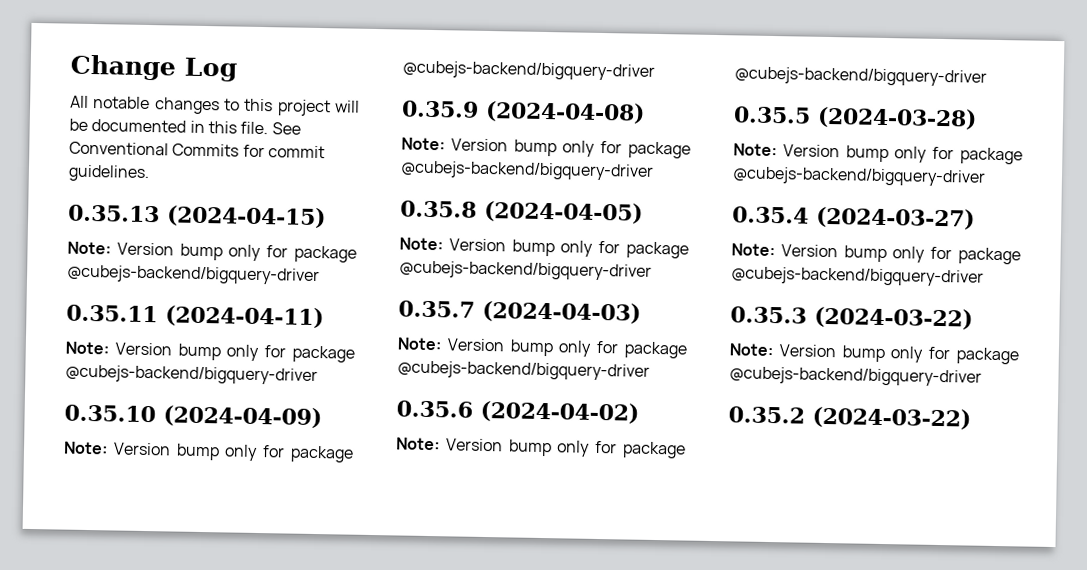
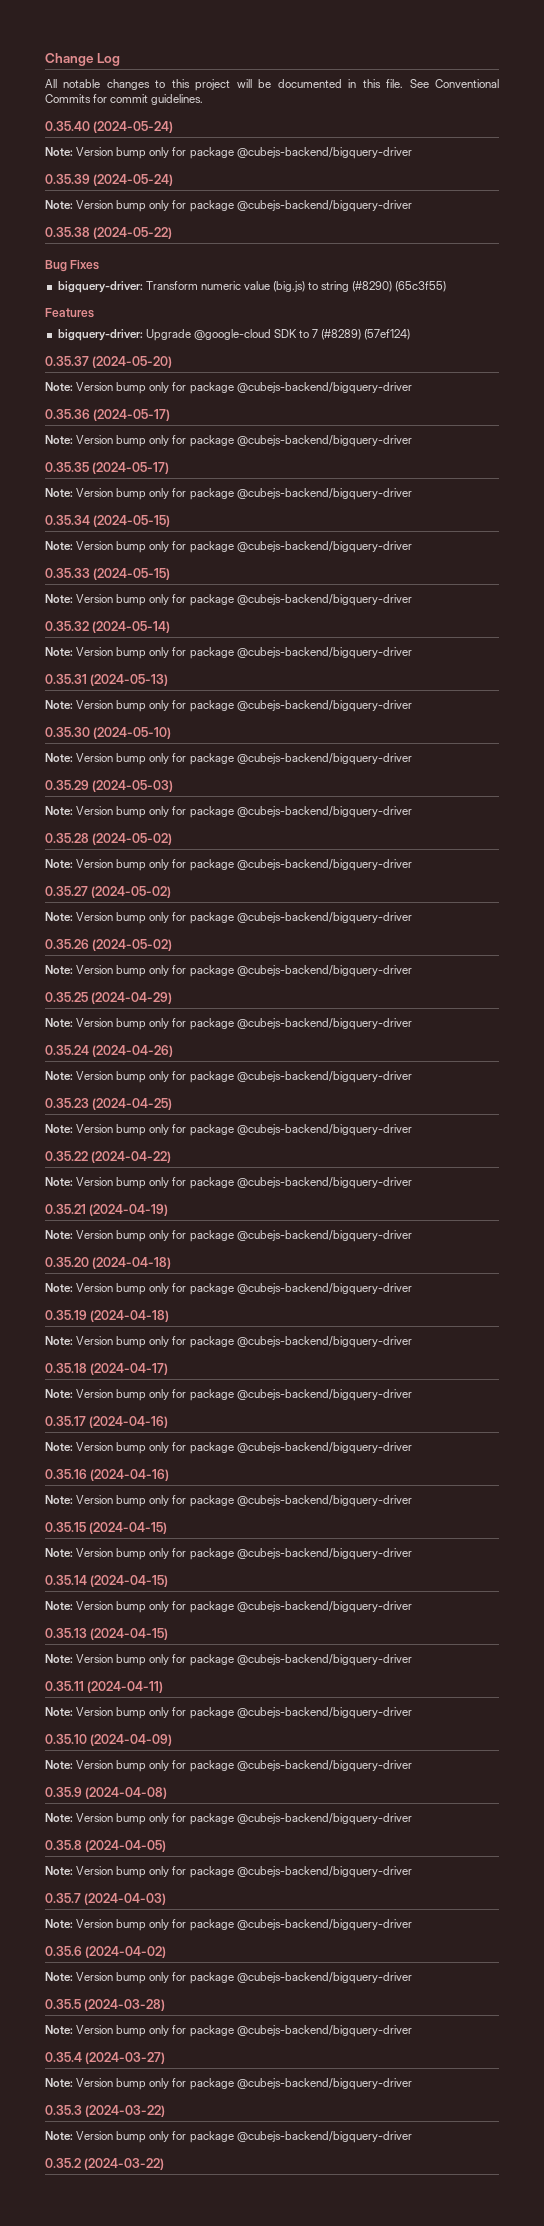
+ 0.35.40 (2024-05-24)
+ Note: Version bump only for package @cubejs-backend/bigquery-driver
+ 0.35.39 (2024-05-24)
+ Note: Version bump only for package @cubejs-backend/bigquery-driver
+ 0.35.38 (2024-05-22)
+ Bug Fixes
+ bigquery-driver: Transform numeric value (big.js) to string (#8290) (65c3f55)
+ Features
+ bigquery-driver: Upgrade @google-cloud SDK to 7 (#8289) (57ef124)
+ 0.35.37 (2024-05-20)
+ Note: Version bump only for package @cubejs-backend/bigquery-driver
+ 0.35.36 (2024-05-17)
+ Note: Version bump only for package @cubejs-backend/bigquery-driver
+ 0.35.35 (2024-05-17)
+ Note: Version bump only for package @cubejs-backend/bigquery-driver
+ 0.35.34 (2024-05-15)
+ Note: Version bump only for package @cubejs-backend/bigquery-driver
+ 0.35.33 (2024-05-15)
+ Note: Version bump only for package @cubejs-backend/bigquery-driver
+ 0.35.32 (2024-05-14)
+ Note: Version bump only for package @cubejs-backend/bigquery-driver
+ 0.35.31 (2024-05-13)
+ Note: Version bump only for package @cubejs-backend/bigquery-driver
+ 0.35.30 (2024-05-10)
+ Note: Version bump only for package @cubejs-backend/bigquery-driver
+ 0.35.29 (2024-05-03)
+ Note: Version bump only for package @cubejs-backend/bigquery-driver
+ 0.35.28 (2024-05-02)
+ Note: Version bump only for package @cubejs-backend/bigquery-driver
+ 0.35.27 (2024-05-02)
+ Note: Version bump only for package @cubejs-backend/bigquery-driver
+ 0.35.26 (2024-05-02)
+ Note: Version bump only for package @cubejs-backend/bigquery-driver
+ 0.35.25 (2024-04-29)
+ Note: Version bump only for package @cubejs-backend/bigquery-driver
+ 0.35.24 (2024-04-26)
+ Note: Version bump only for package @cubejs-backend/bigquery-driver
+ 0.35.23 (2024-04-25)
+ Note: Version bump only for package @cubejs-backend/bigquery-driver
+ 0.35.22 (2024-04-22)
+ Note: Version bump only for package @cubejs-backend/bigquery-driver
+ 0.35.21 (2024-04-19)
+ Note: Version bump only for package @cubejs-backend/bigquery-driver
+ 0.35.20 (2024-04-18)
+ Note: Version bump only for package @cubejs-backend/bigquery-driver
+ 0.35.19 (2024-04-18)
+ Note: Version bump only for package @cubejs-backend/bigquery-driver
+ 0.35.18 (2024-04-17)
+ Note: Version bump only for package @cubejs-backend/bigquery-driver
+ 0.35.17 (2024-04-16)
+ Note: Version bump only for package @cubejs-backend/bigquery-driver
+ 0.35.16 (2024-04-16)
+ Note: Version bump only for package @cubejs-backend/bigquery-driver
+ 0.35.15 (2024-04-15)
+ Note: Version bump only for package @cubejs-backend/bigquery-driver
+ 0.35.14 (2024-04-15)
+ Note: Version bump only for package @cubejs-backend/bigquery-driver

